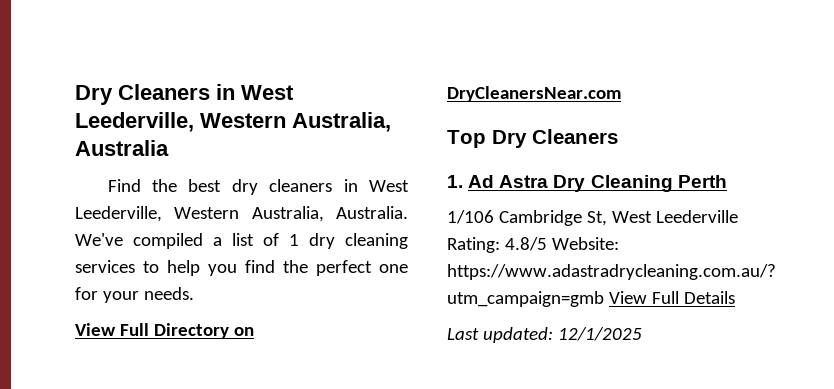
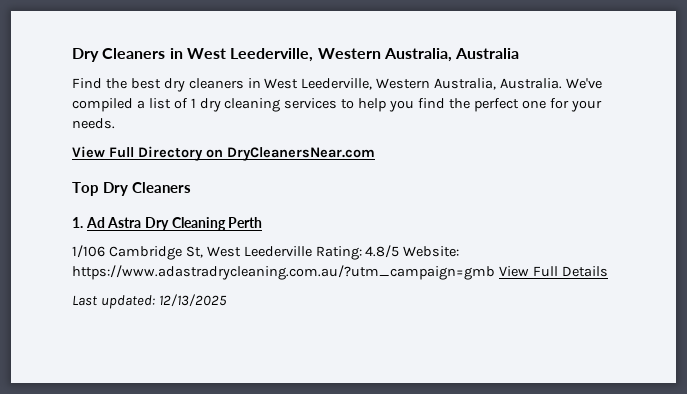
- Last updated: 12/1/2025
+ Last updated: 12/13/2025

